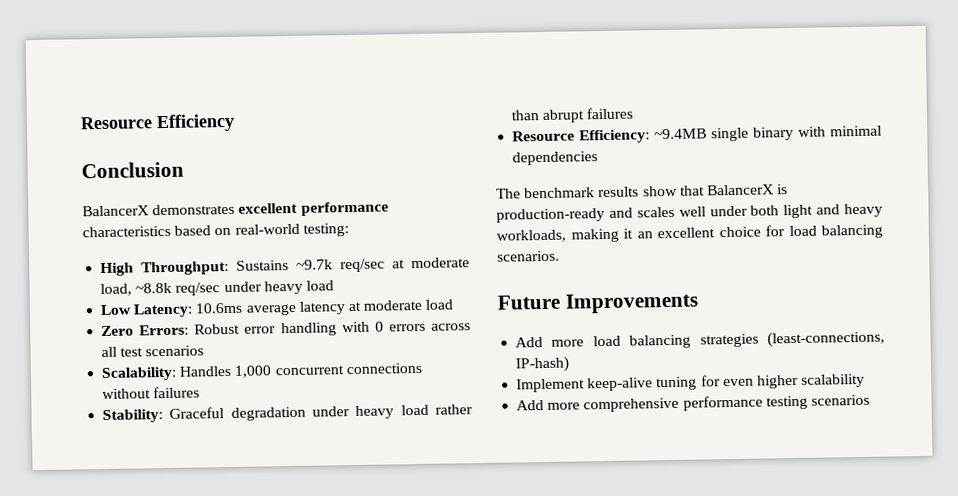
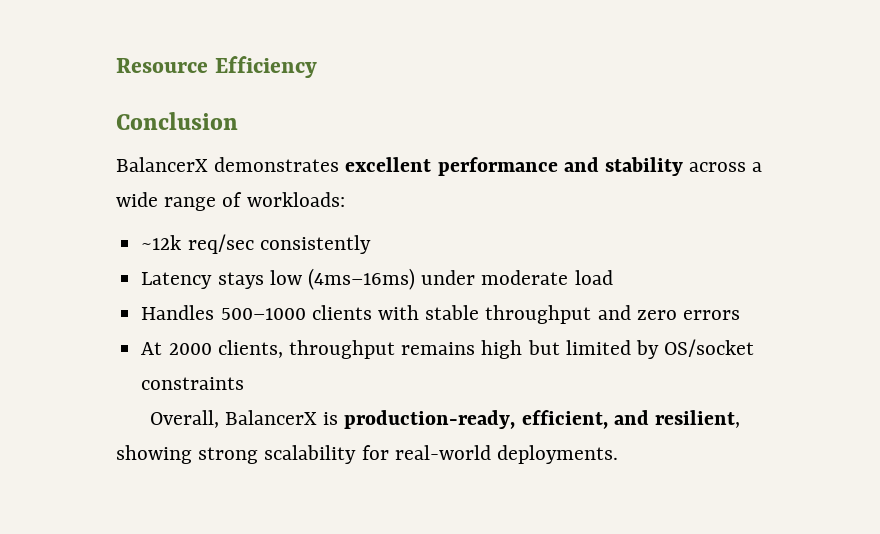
- BalancerX demonstrates excellent performance characteristics based on real-world testing:
- High Throughput: Sustains ~9.7k req/sec at moderate load, ~8.8k req/sec under heavy load
- Low Latency: 10.6ms average latency at moderate load
- Zero Errors: Robust error handling with 0 errors across all test scenarios
- Scalability: Handles 1,000 concurrent connections without failures
- Stability: Graceful degradation under heavy load rather than abrupt failures
- Resource Efficiency: ~9.4MB single binary with minimal dependencies
- The benchmark results show that BalancerX is production-ready and scales well under both light and heavy workloads, making it an excellent choice for load balancing scenarios.
- Future Improvements
- Add more load balancing strategies (least-connections, IP-hash)
- Implement keep-alive tuning for even higher scalability
- Add more comprehensive performance testing scenarios
+ BalancerX demonstrates excellent performance and stability across a wide range of workloads:
+ ~12k req/sec consistently
+ Latency stays low (4ms–16ms) under moderate load
+ Handles 500–1000 clients with stable throughput and zero errors
+ At 2000 clients, throughput remains high but limited by OS/socket constraints
+ Overall, BalancerX is production-ready, efficient, and resilient, showing strong scalability for real-world deployments.

